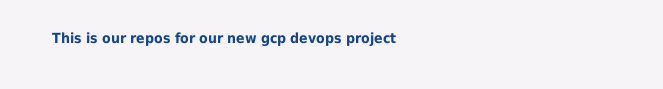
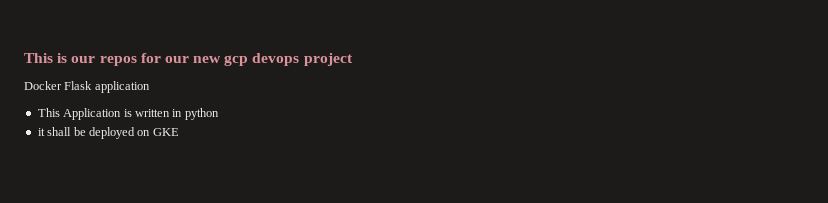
+ Docker Flask application
+ This Application is written in python
+ it shall be deployed on GKE

